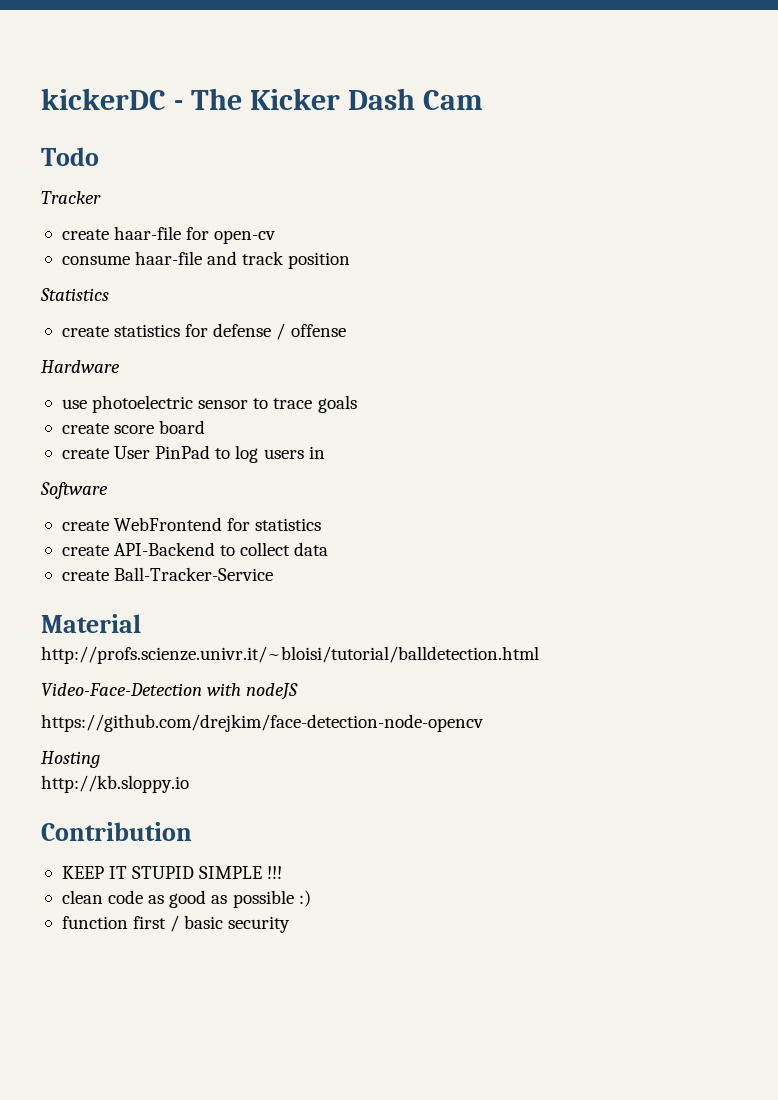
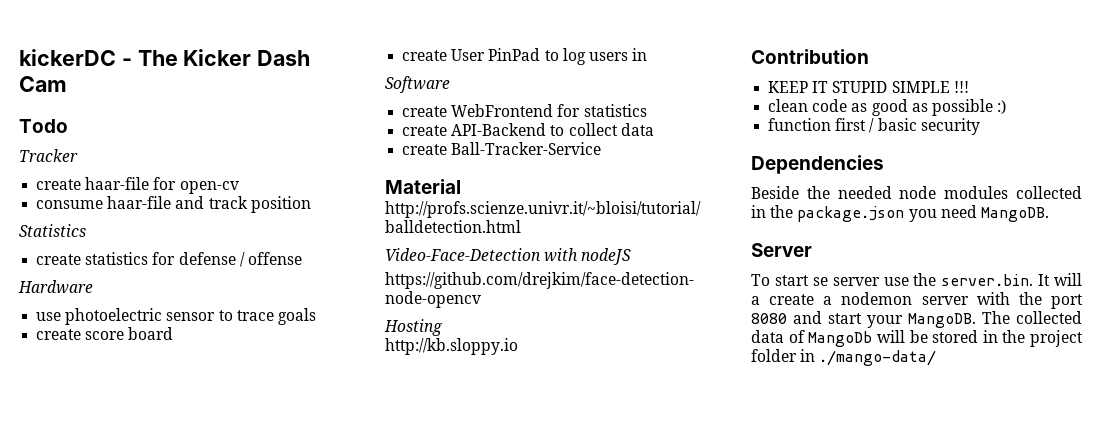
+ Dependencies
+ Beside the needed node modules collected in the package.json you need MangoDB.
+ Server
+ To start se server use the server.bin. It will a create a nodemon server with the port 8080 and start your MangoDB. The collected data of MangoDb will be stored in the project folder in ./mango-data/

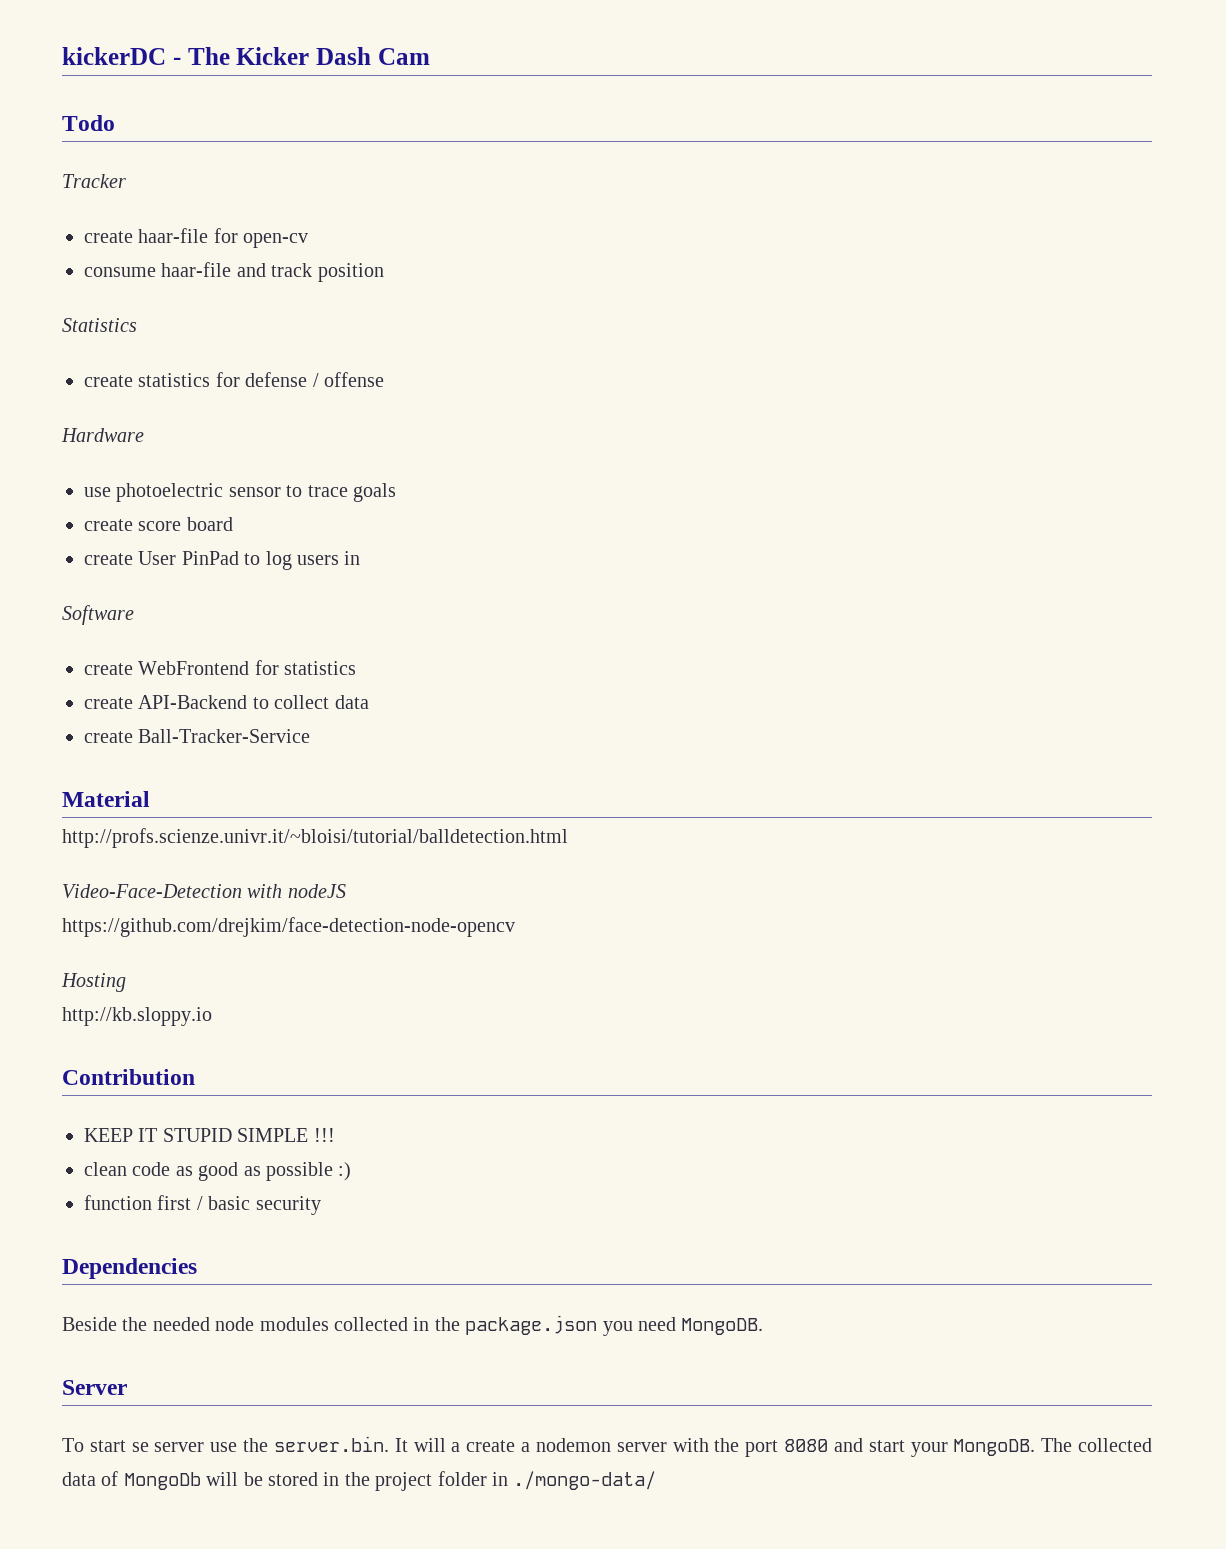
- Beside the needed node modules collected in the package.json you need MangoDB.
+ Beside the needed node modules collected in the package.json you need MongoDB.
- To start se server use the server.bin. It will a create a nodemon server with the port 8080 and start your MangoDB.
+ To start se server use the server.bin. It will a create a nodemon server with the port 8080 and start your MongoDB.
- The collected data of MangoDb will be stored in the project folder in ./mango-data/
+ The collected data of MongoDb will be stored in the project folder in ./mongo-data/

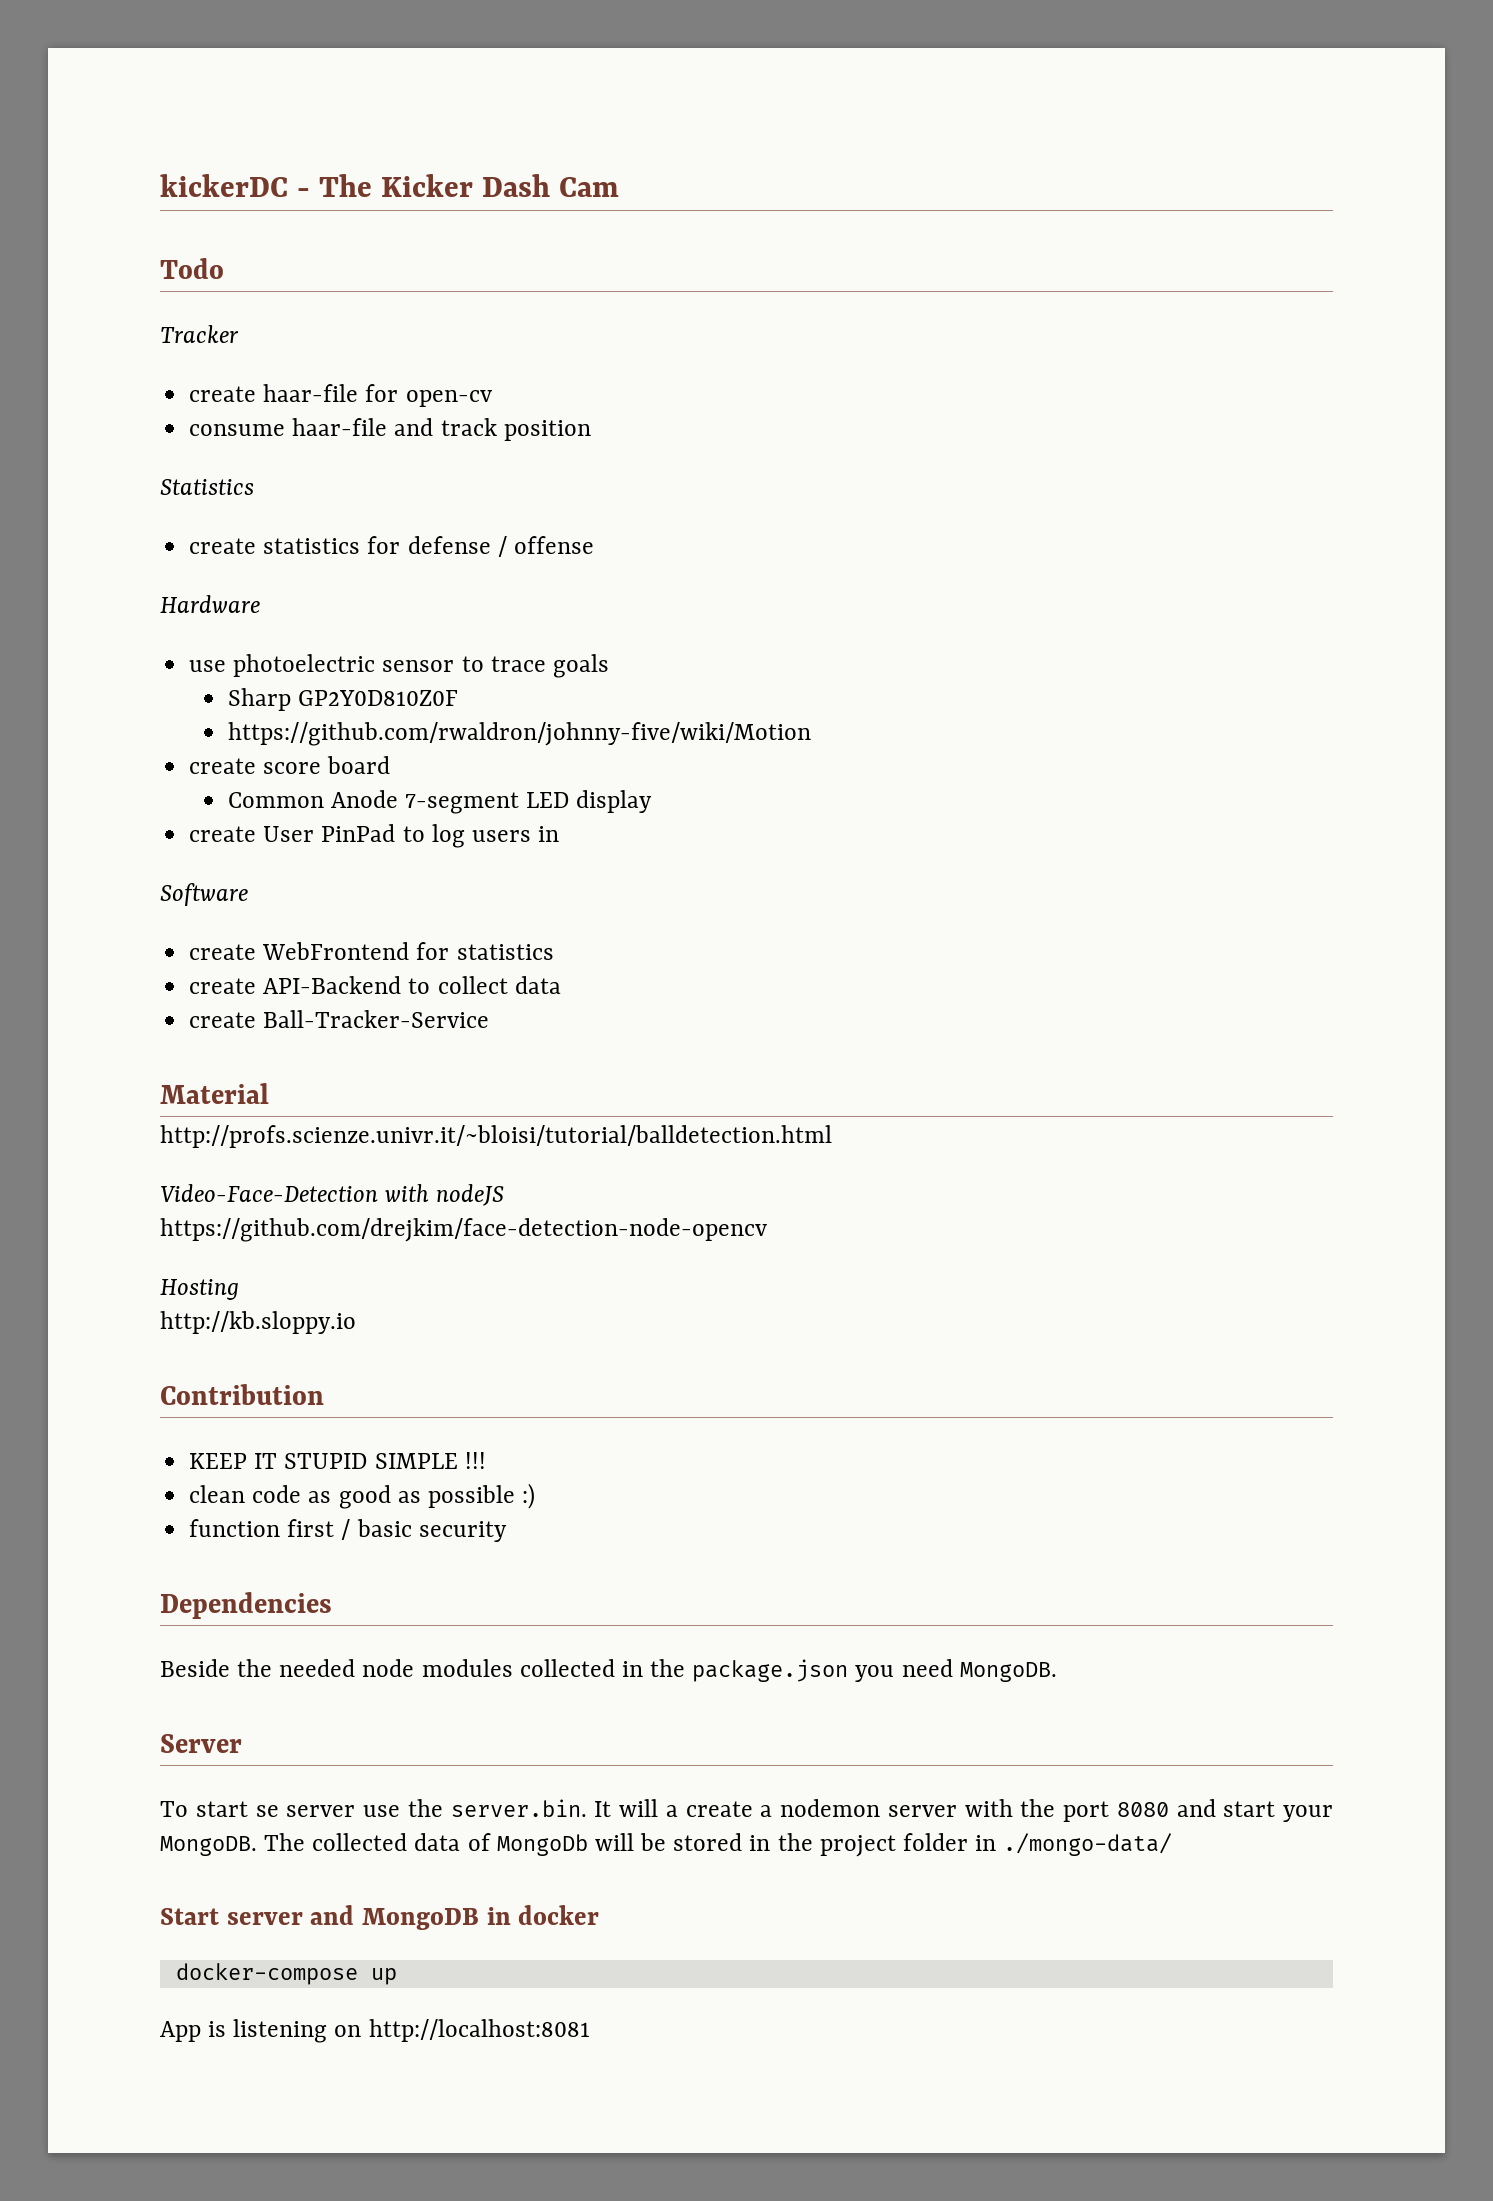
+ Sharp GP2Y0D810Z0F
+ https://github.com/rwaldron/johnny-five/wiki/Motion
+ Common Anode 7-segment LED display
+ Start server and MongoDB in docker
+ docker-compose up
+ App is listening on http://localhost:8081

